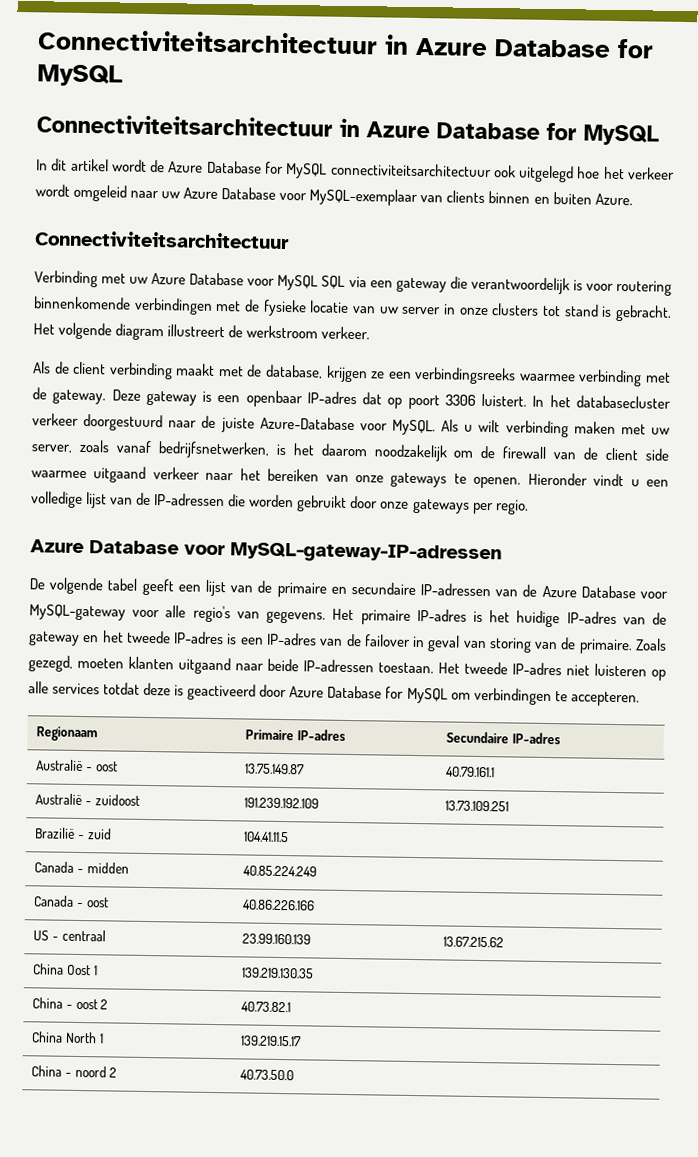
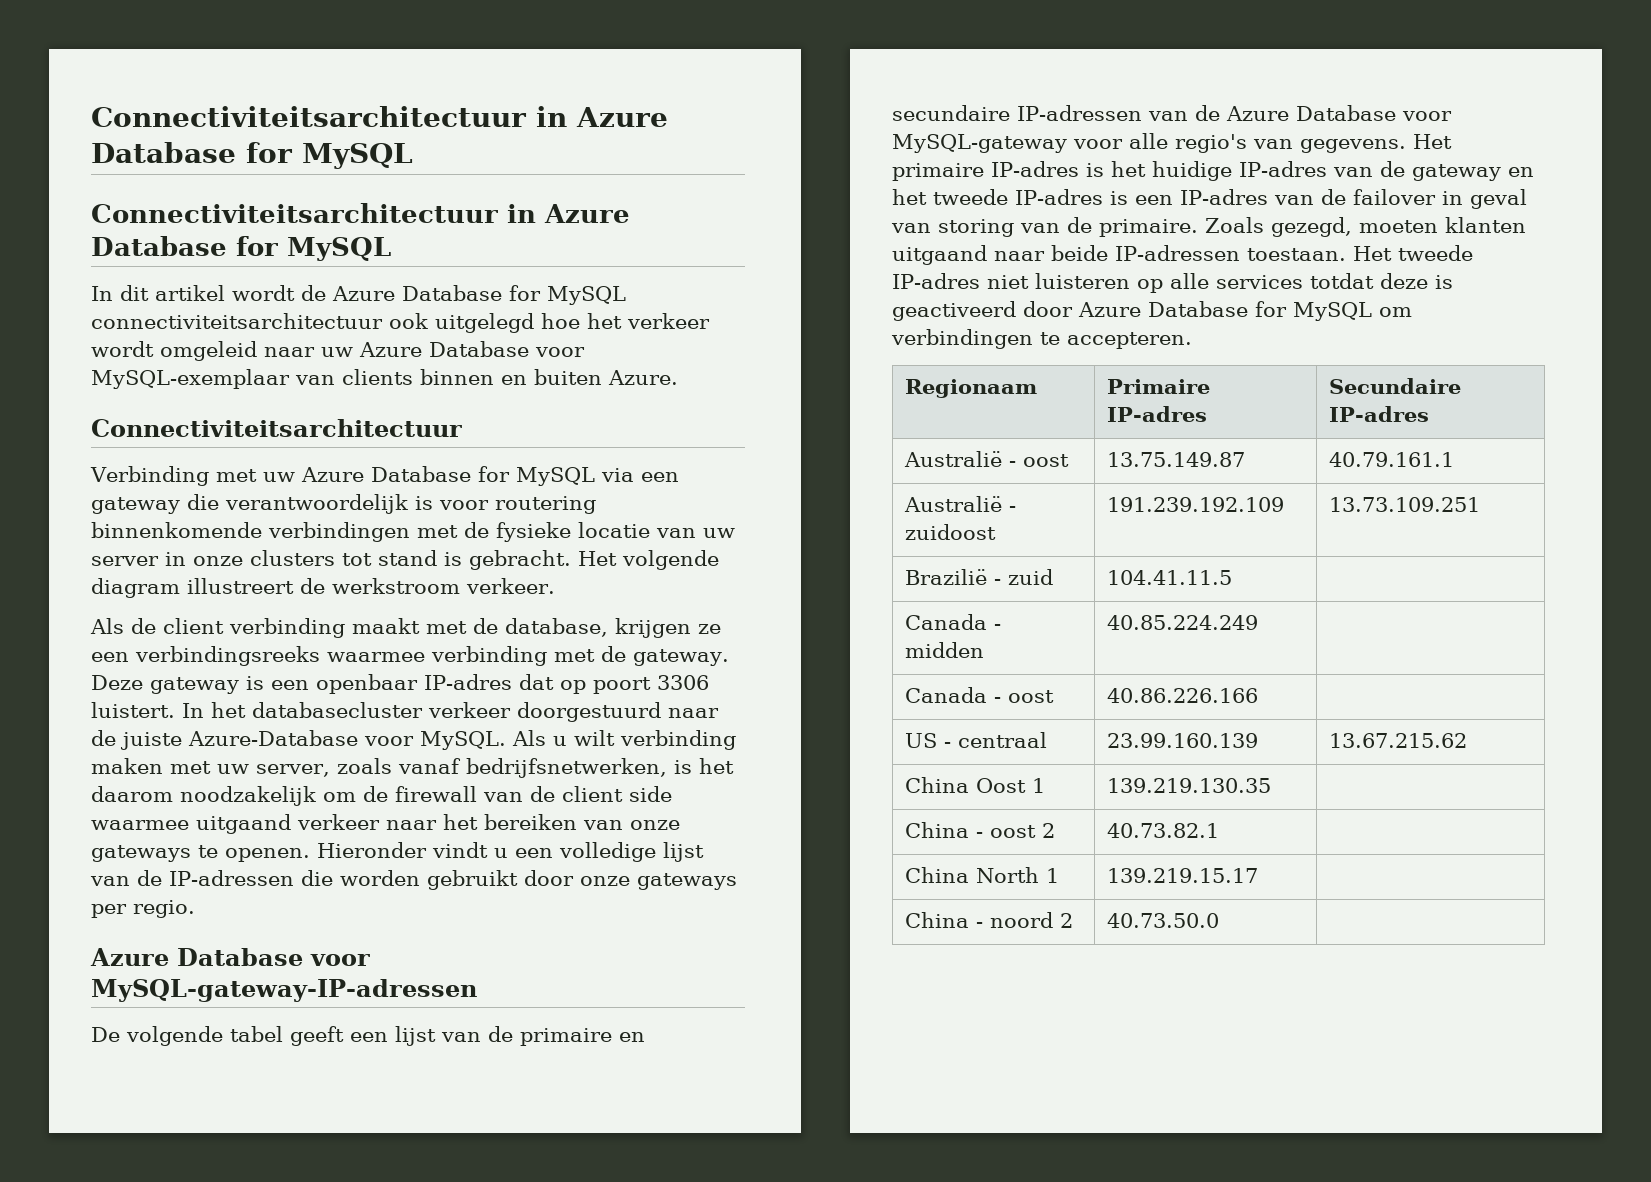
- Verbinding met uw Azure Database voor MySQL SQL via een gateway die verantwoordelijk is voor routering binnenkomende verbindingen met de fysieke locatie van uw server in onze clusters tot stand is gebracht.
+ Verbinding met uw Azure Database for MySQL via een gateway die verantwoordelijk is voor routering binnenkomende verbindingen met de fysieke locatie van uw server in onze clusters tot stand is gebracht.

